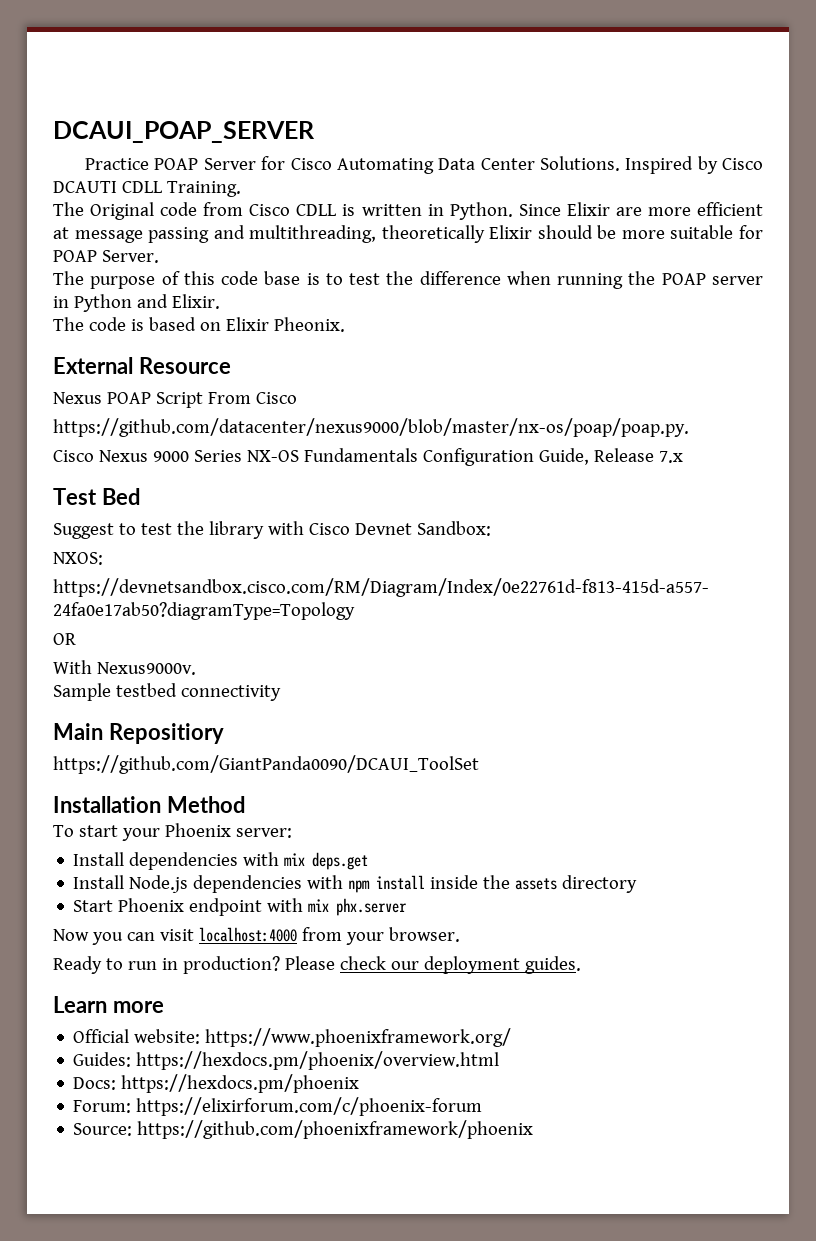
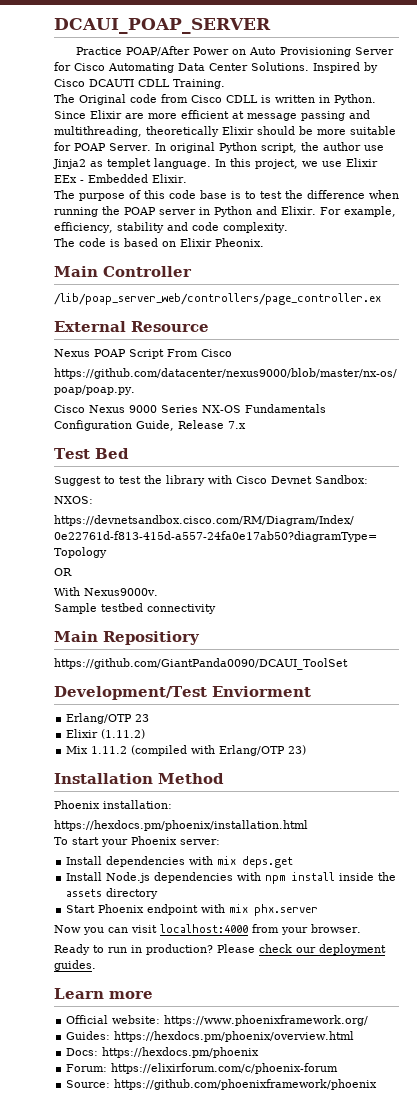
- Practice POAP Server for Cisco Automating Data Center Solutions.
+ Practice POAP/After Power on Auto Provisioning Server for Cisco Automating Data Center Solutions.
+ In original Python script, the author use Jinja2 as templet language. In this project, we use Elixir EEx - Embedded Elixir.
+ For example, efficiency, stability and code complexity.
+ Main Controller
+ /lib/poap_server_web/controllers/page_controller.ex
+ Development/Test Enviorment
+ Erlang/OTP 23
+ Elixir (1.11.2)
+ Mix 1.11.2 (compiled with Erlang/OTP 23)
+ Phoenix installation:
+ https://hexdocs.pm/phoenix/installation.html

